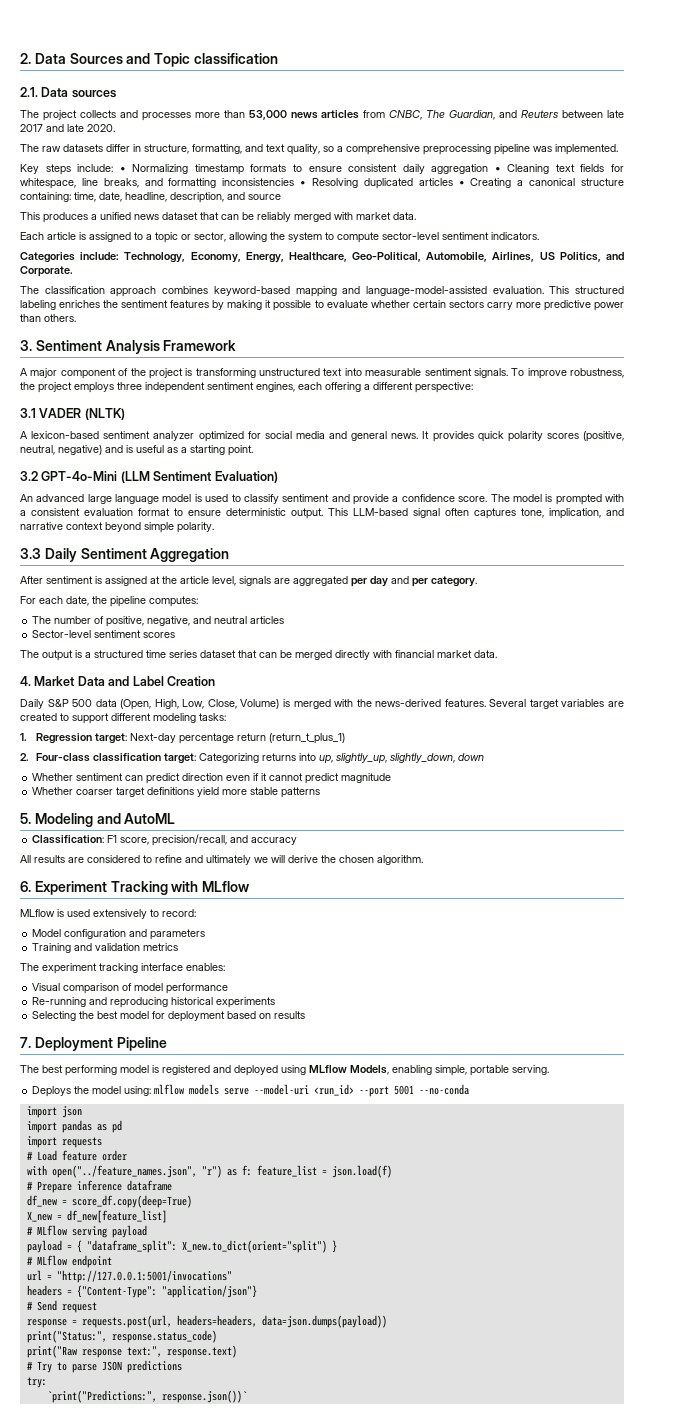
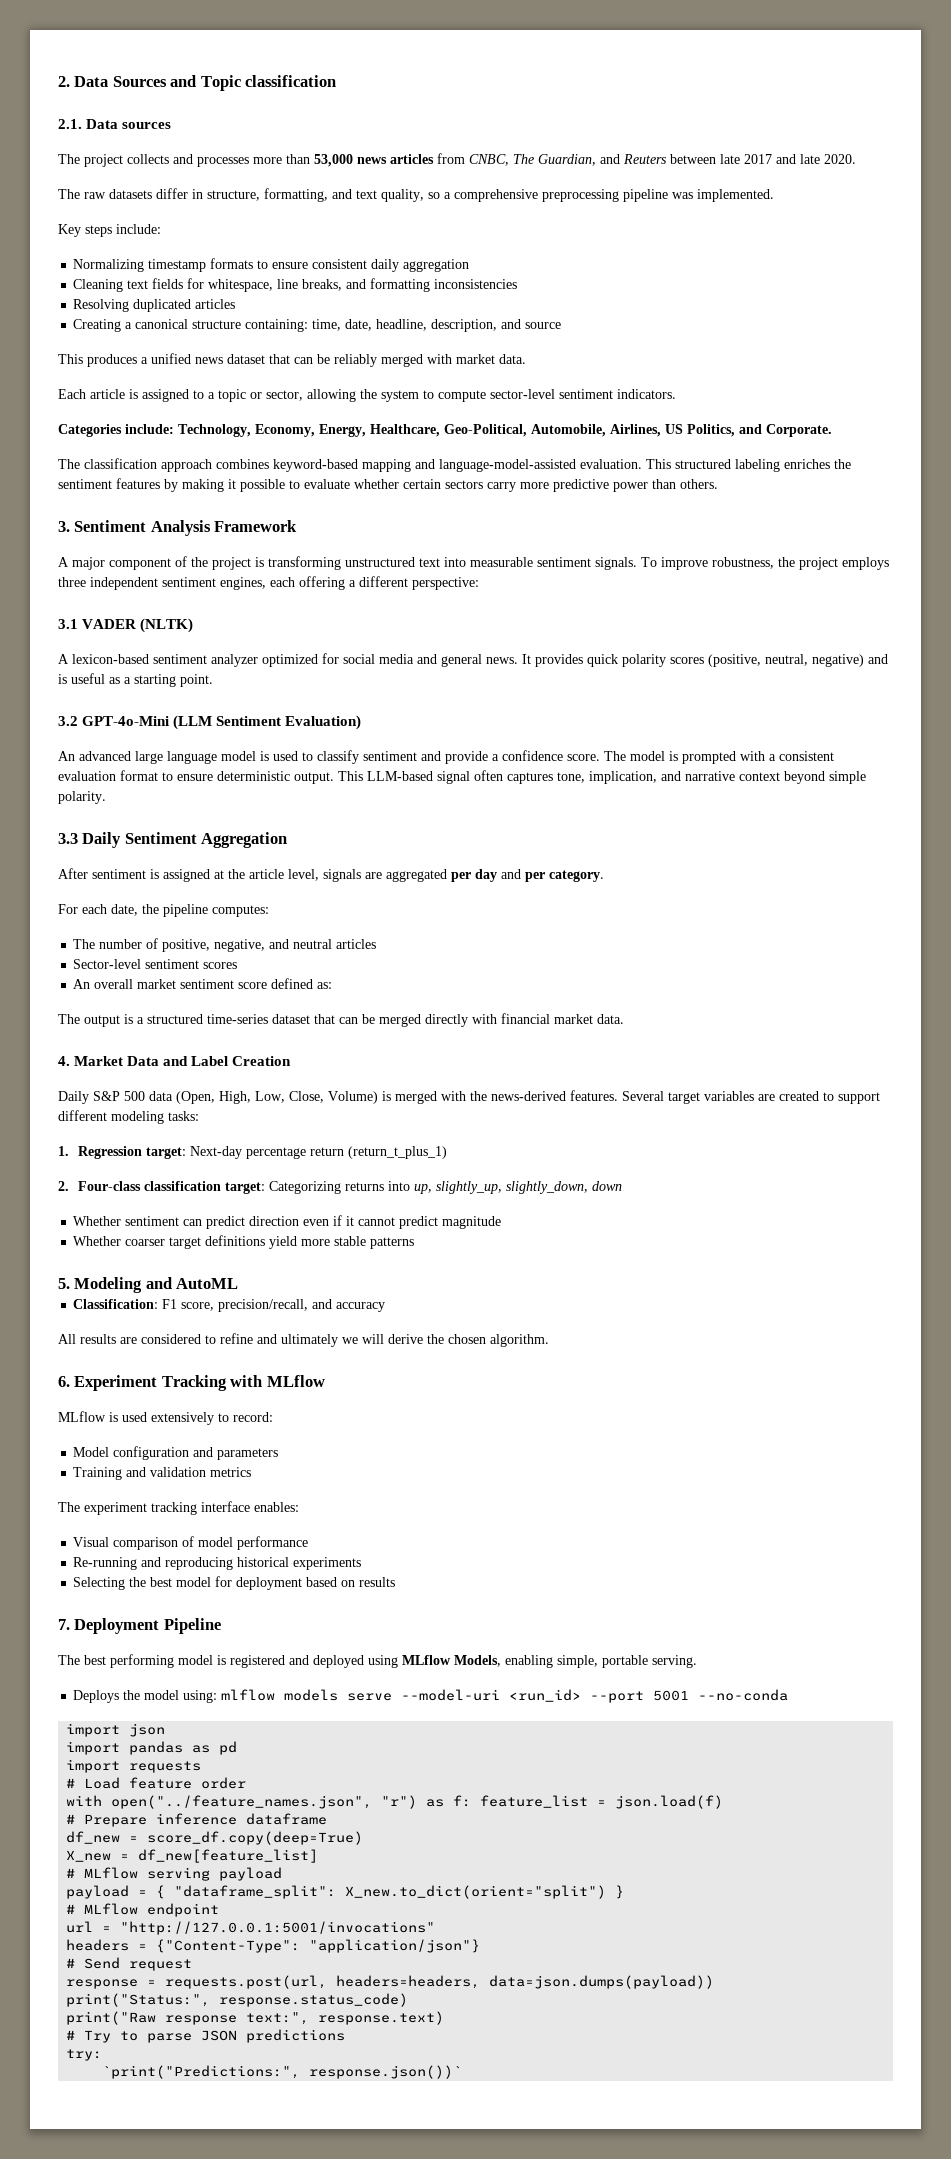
- Key steps include: • Normalizing timestamp formats to ensure consistent daily aggregation • Cleaning text fields for whitespace, line breaks, and formatting inconsistencies • Resolving duplicated articles • Creating a canonical structure containing: time, date, headline, description, and source
+ Key steps include:
+ Normalizing timestamp formats to ensure consistent daily aggregation
+ Cleaning text fields for whitespace, line breaks, and formatting inconsistencies
+ Resolving duplicated articles
+ Creating a canonical structure containing: time, date, headline, description, and source
+ An overall market sentiment score defined as:
- The output is a structured time series dataset that can be merged directly with financial market data.
+ The output is a structured time-series dataset that can be merged directly with financial market data.

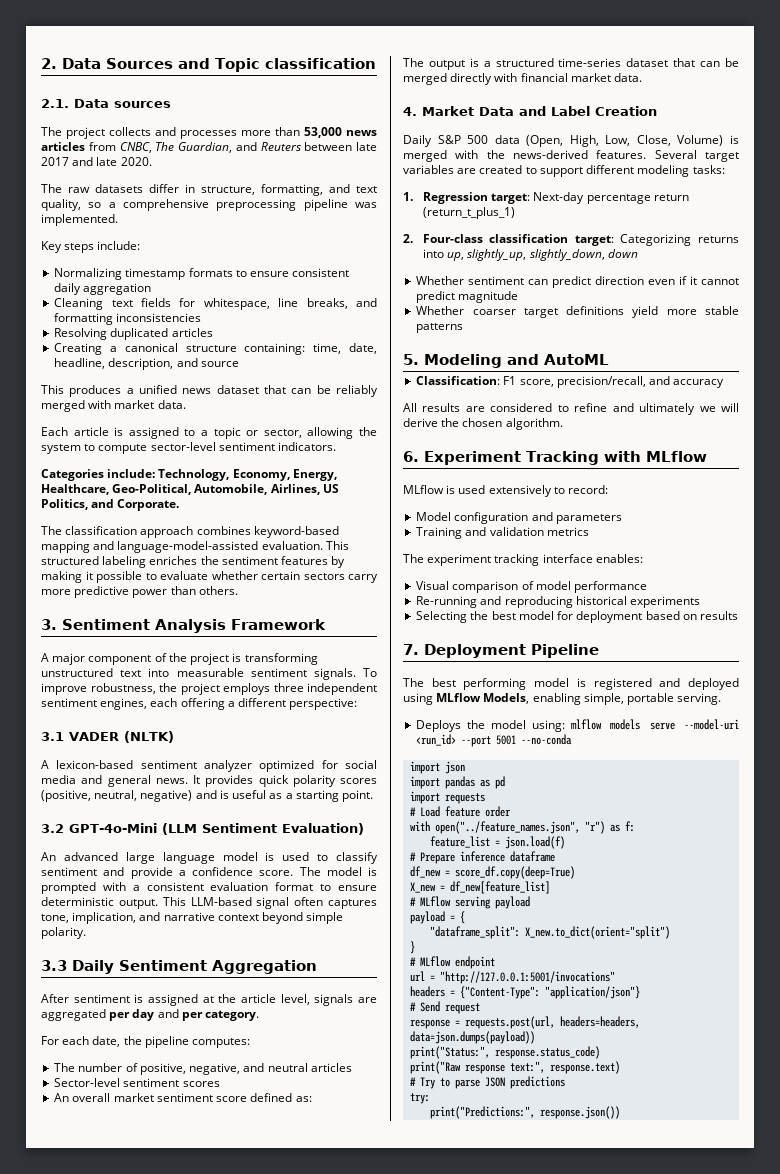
- with open("../feature_names.json", "r") as f: feature_list = json.load(f)
+ with open("../feature_names.json", "r") as f:
+ feature_list = json.load(f)
- payload = { "dataframe_split": X_new.to_dict(orient="split") }
+ payload = {
+ "dataframe_split": X_new.to_dict(orient="split")
+ }
- `print("Predictions:", response.json())`
+ print("Predictions:", response.json())

